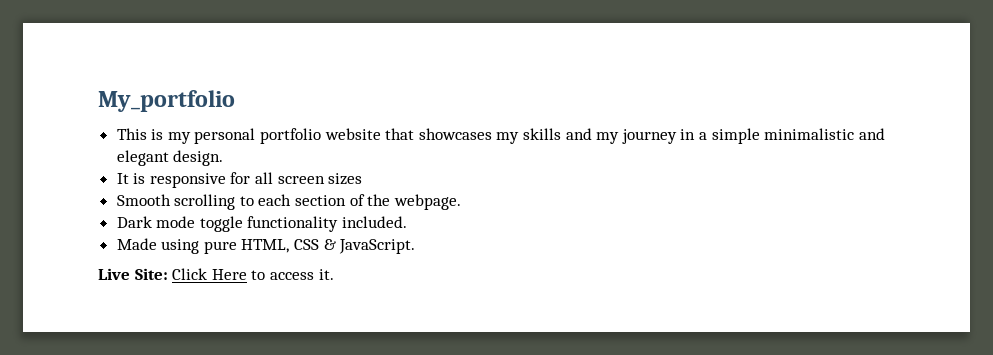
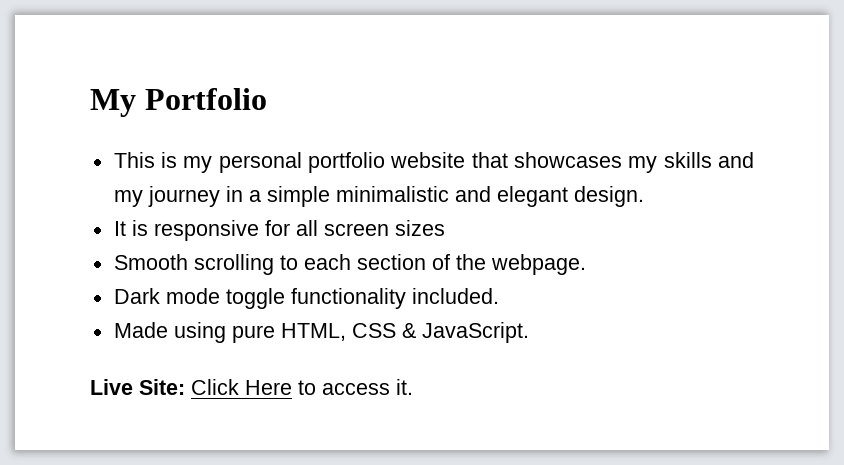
- My_portfolio
+ My Portfolio

